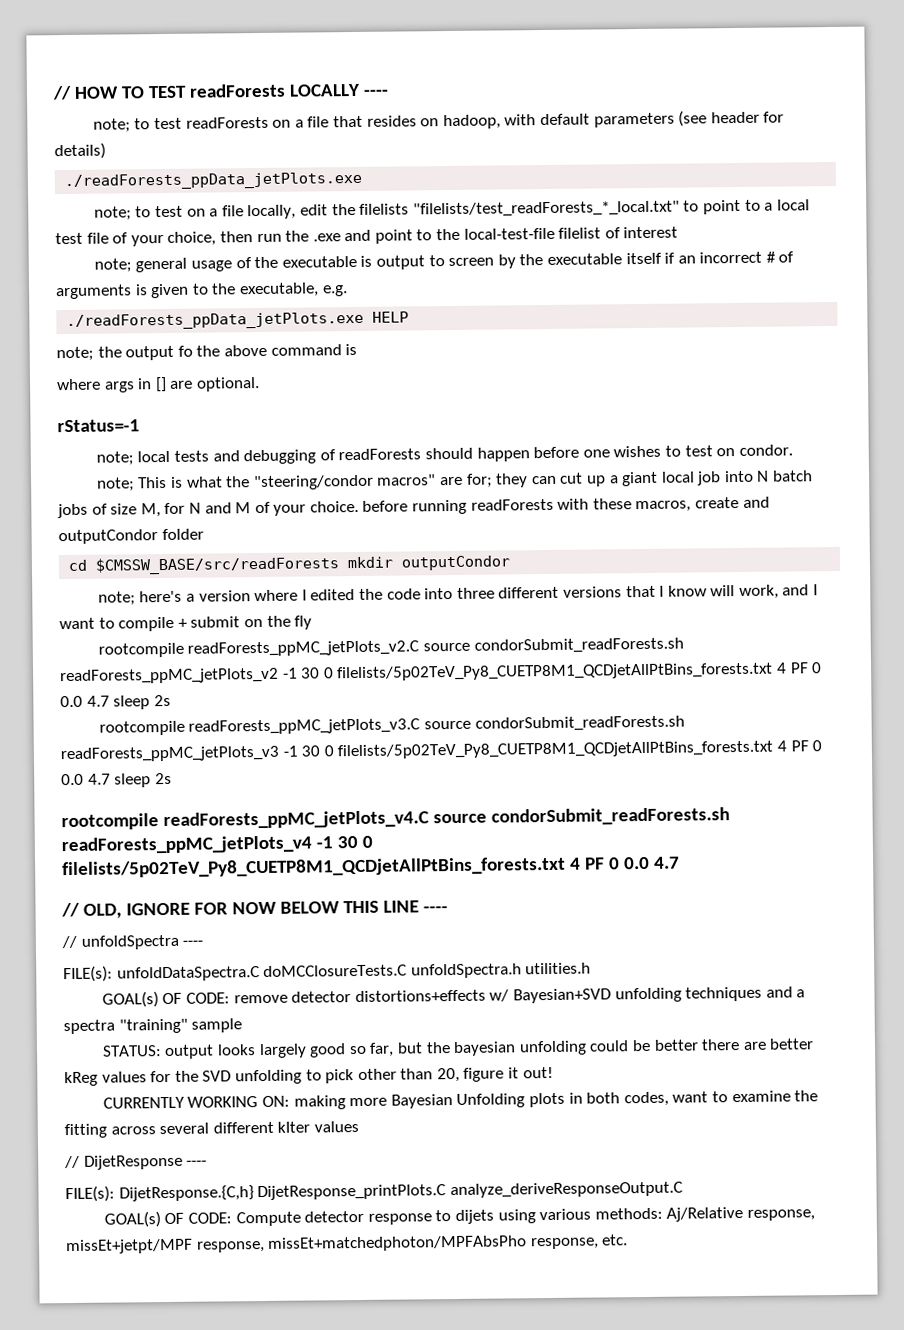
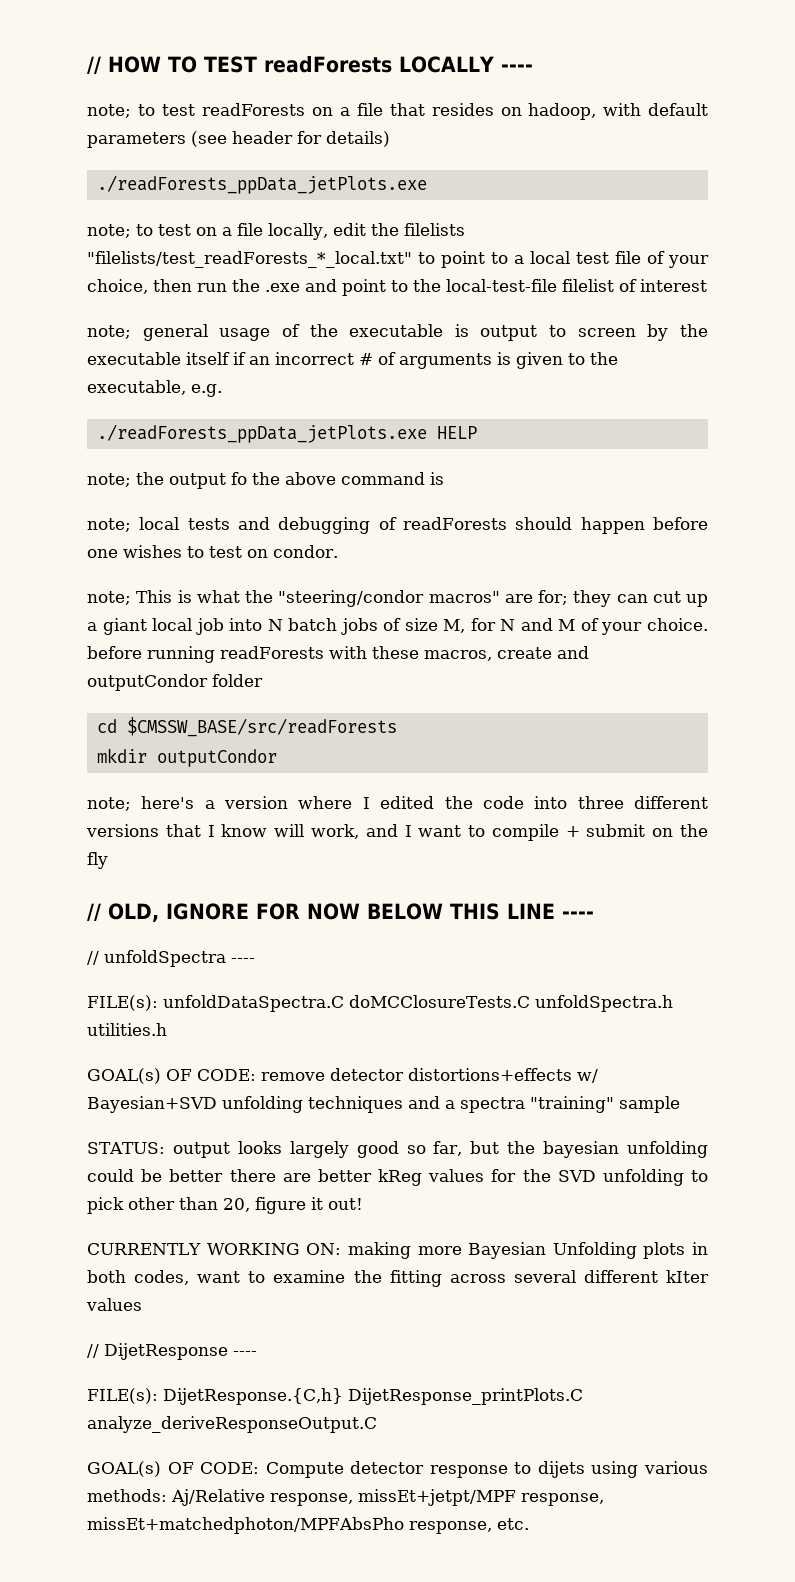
- where args in [] are optional.
- rStatus=-1
- cd $CMSSW_BASE/src/readForests mkdir outputCondor
+ cd $CMSSW_BASE/src/readForests
+ mkdir outputCondor
- rootcompile readForests_ppMC_jetPlots_v2.C source condorSubmit_readForests.sh readForests_ppMC_jetPlots_v2 -1 30 0 filelists/5p02TeV_Py8_CUETP8M1_QCDjetAllPtBins_forests.txt 4 PF 0 0.0 4.7 sleep 2s
- rootcompile readForests_ppMC_jetPlots_v3.C source condorSubmit_readForests.sh readForests_ppMC_jetPlots_v3 -1 30 0 filelists/5p02TeV_Py8_CUETP8M1_QCDjetAllPtBins_forests.txt 4 PF 0 0.0 4.7 sleep 2s
- rootcompile readForests_ppMC_jetPlots_v4.C source condorSubmit_readForests.sh readForests_ppMC_jetPlots_v4 -1 30 0 filelists/5p02TeV_Py8_CUETP8M1_QCDjetAllPtBins_forests.txt 4 PF 0 0.0 4.7

